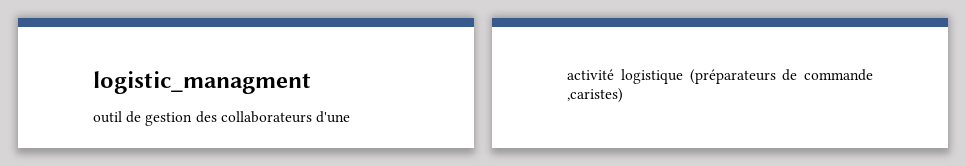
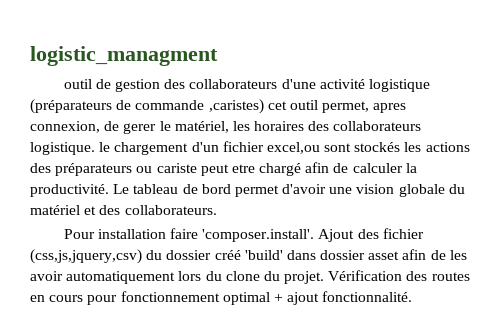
- outil de gestion des collaborateurs d'une activité logistique (préparateurs de commande ,caristes)
+ outil de gestion des collaborateurs d'une activité logistique (préparateurs de commande ,caristes) cet outil permet, apres connexion, de gerer le matériel, les horaires des collaborateurs logistique. le chargement d'un fichier excel,ou sont stockés les actions des préparateurs ou cariste peut etre chargé afin de calculer la productivité. Le tableau de bord permet d'avoir une vision globale du matériel et des collaborateurs.
+ Pour installation faire 'composer.install'. Ajout des fichier (css,js,jquery,csv) du dossier créé 'build' dans dossier asset afin de les avoir automatiquement lors du clone du projet. Vérification des routes en cours pour fonctionnement optimal + ajout fonctionnalité.

